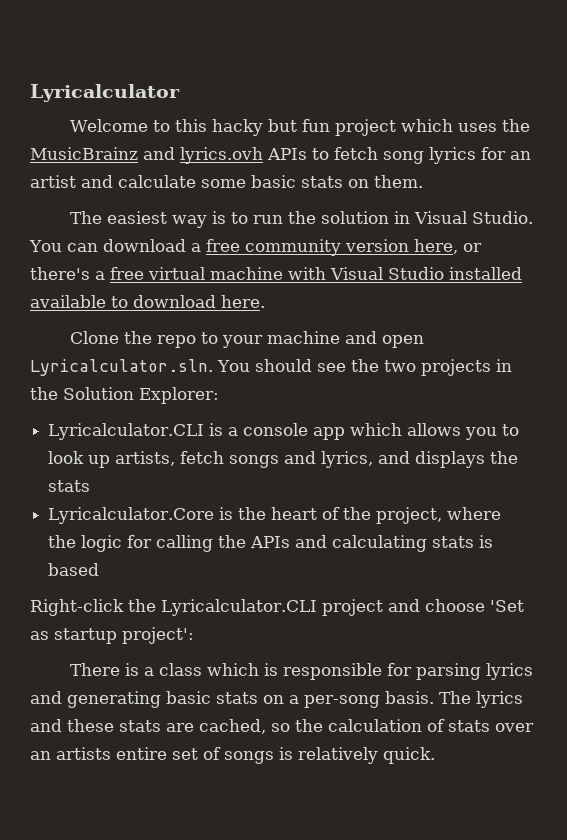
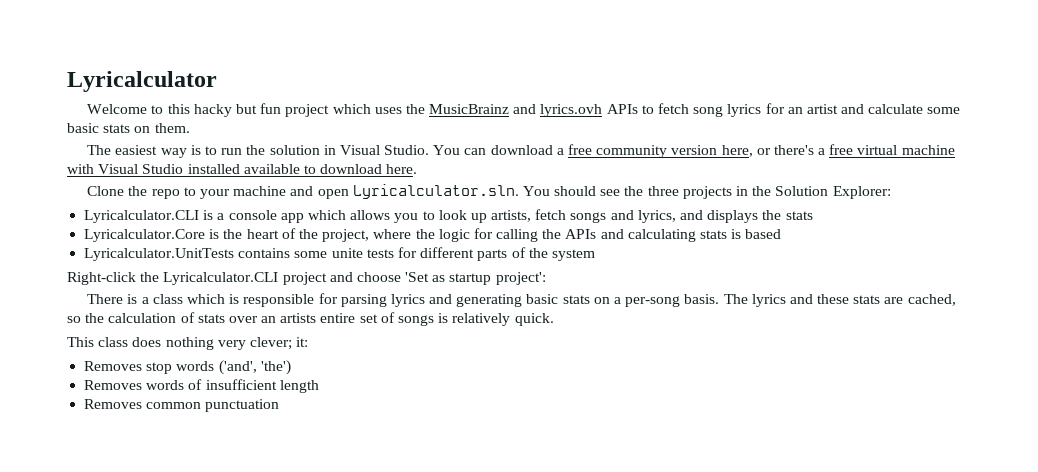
- Clone the repo to your machine and open Lyricalculator.sln. You should see the two projects in the Solution Explorer:
+ Clone the repo to your machine and open Lyricalculator.sln. You should see the three projects in the Solution Explorer:
+ Lyricalculator.UnitTests contains some unite tests for different parts of the system
+ This class does nothing very clever; it:
+ Removes stop words ('and', 'the')
+ Removes words of insufficient length
+ Removes common punctuation

